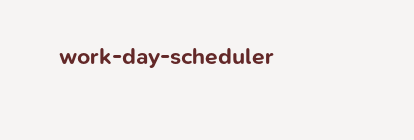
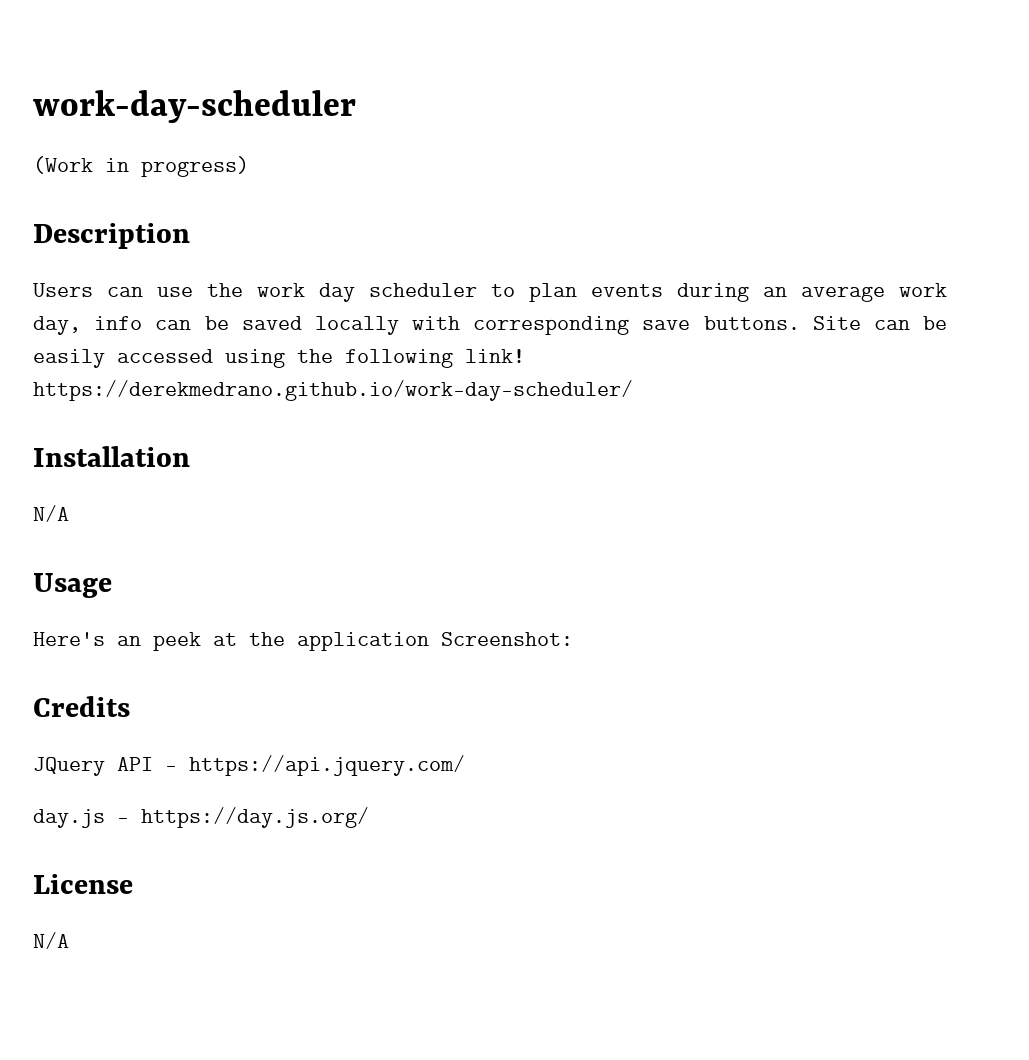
+ (Work in progress)
+ Description
+ Users can use the work day scheduler to plan events during an average work day, info can be saved locally with corresponding save buttons. Site can be easily accessed using the following link! https://derekmedrano.github.io/work-day-scheduler/
+ Installation
+ N/A
+ Usage
+ Here's an peek at the application Screenshot:
+ Credits
+ JQuery API - https://api.jquery.com/
+ day.js - https://day.js.org/
+ License
+ N/A

